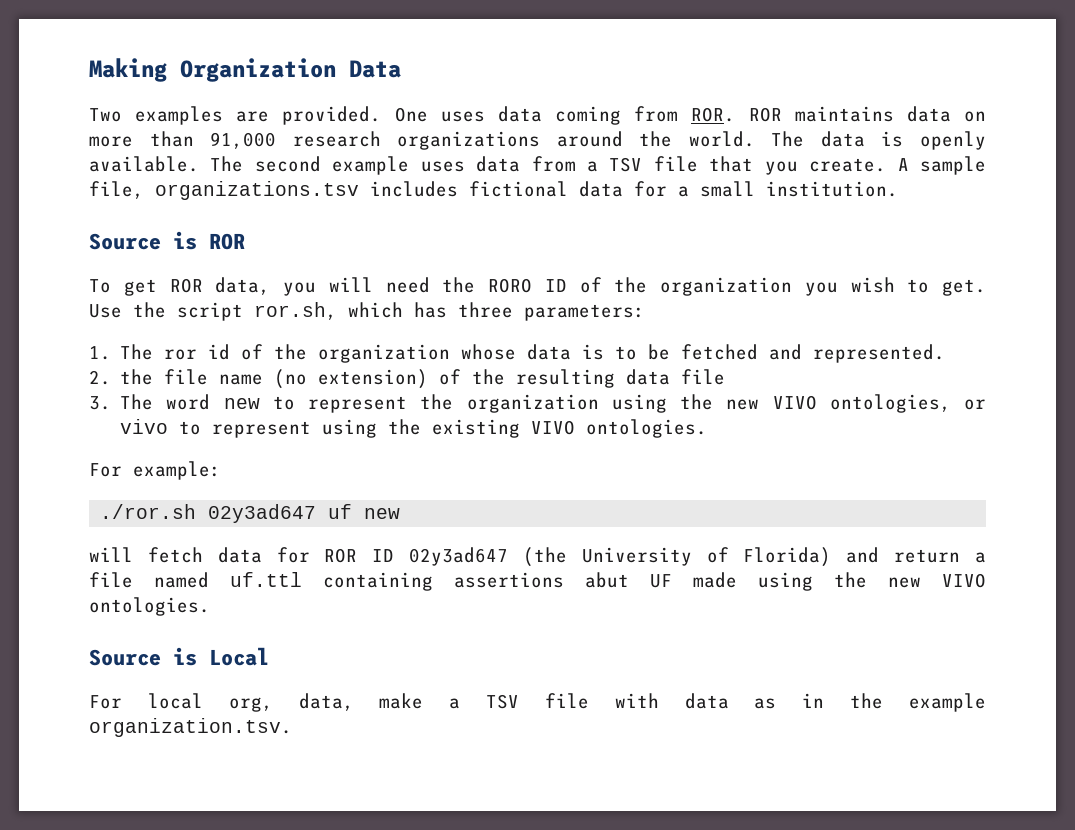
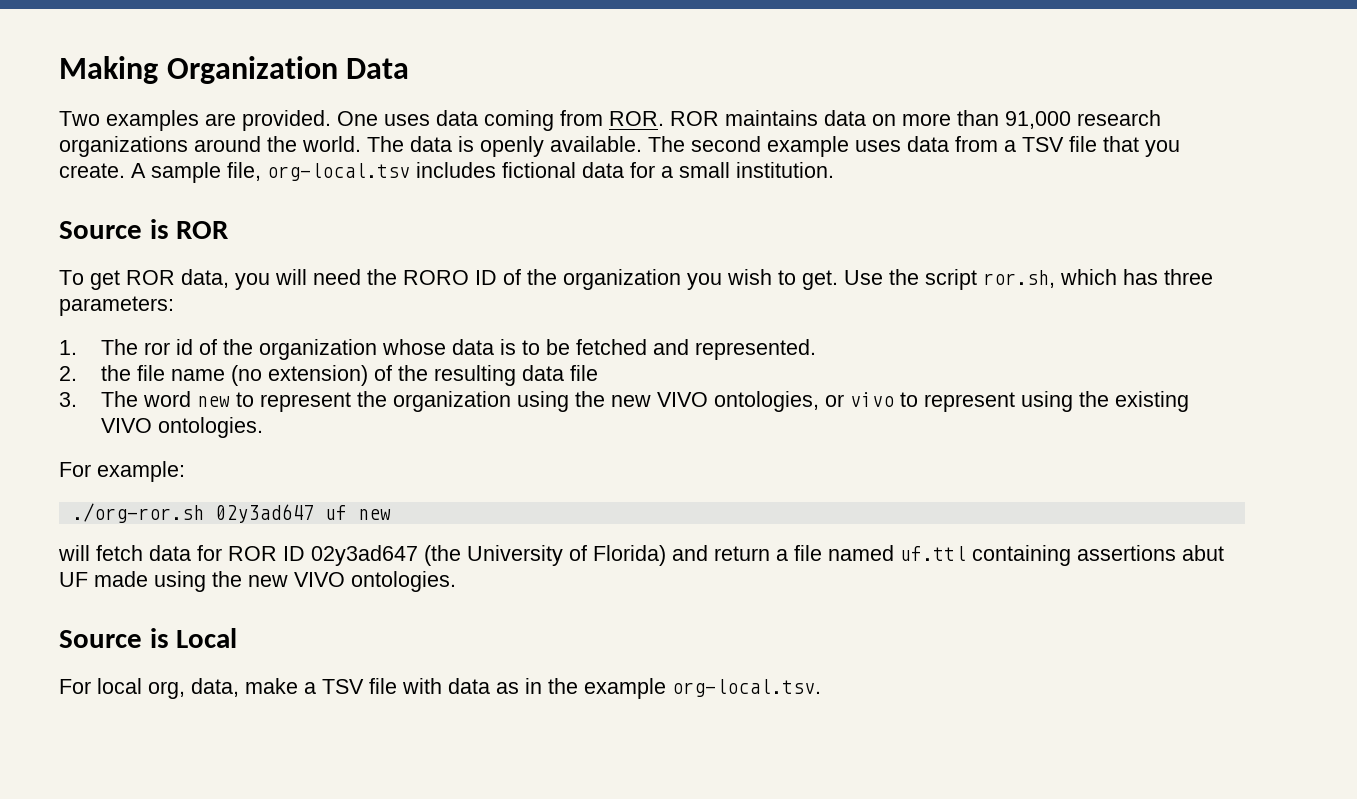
- A sample file, organizations.tsv includes fictional data for a small institution.
+ A sample file, org-local.tsv includes fictional data for a small institution.
- ./ror.sh 02y3ad647 uf new
+ ./org-ror.sh 02y3ad647 uf new
- For local org, data, make a TSV file with data as in the example organization.tsv.
+ For local org, data, make a TSV file with data as in the example org-local.tsv.

